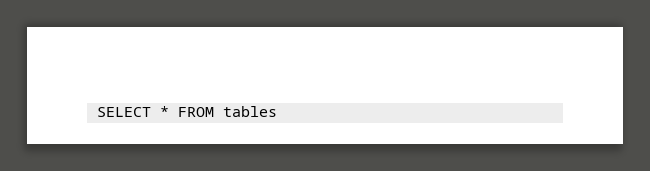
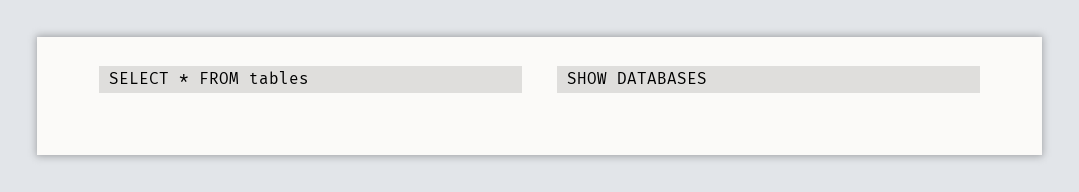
+ SHOW DATABASES

